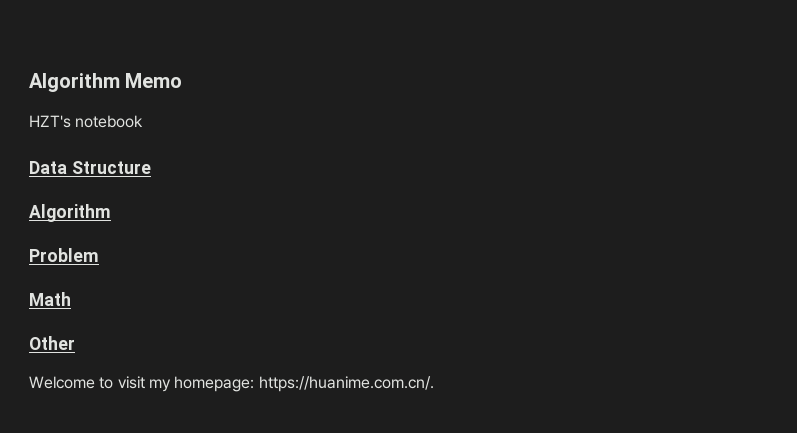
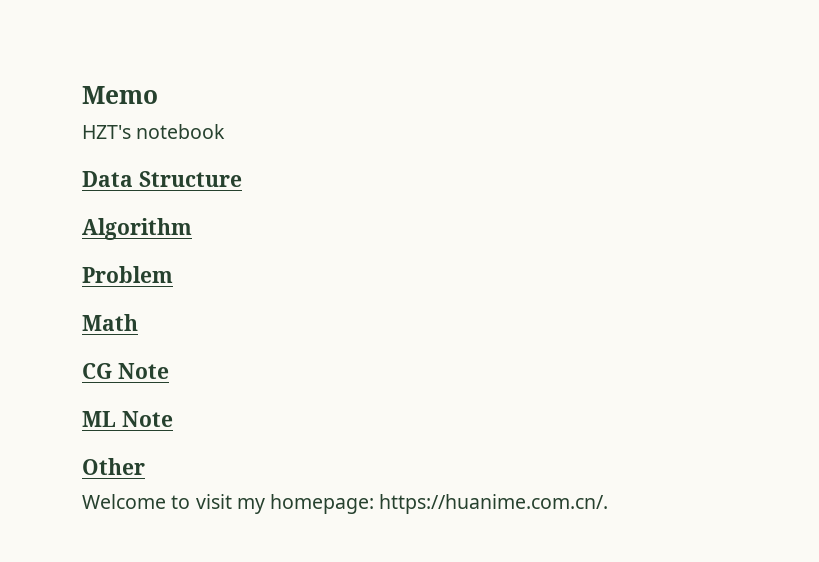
- Algorithm Memo
+ Memo
+ CG Note
+ ML Note

